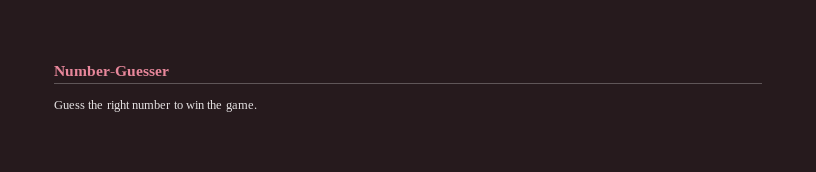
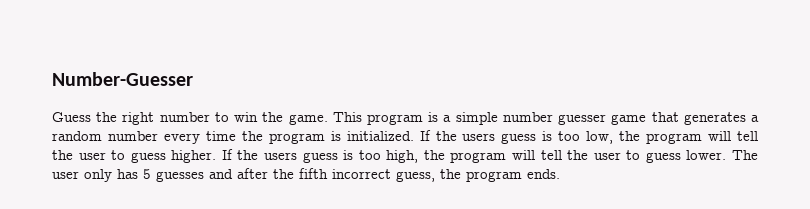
+ This program is a simple number guesser game that generates a random number every time the program is initialized. If the users guess is too low, the program will tell the user to guess higher. If the users guess is too high, the program will tell the user to guess lower. The user only has 5 guesses and after the fifth incorrect guess, the program ends.

